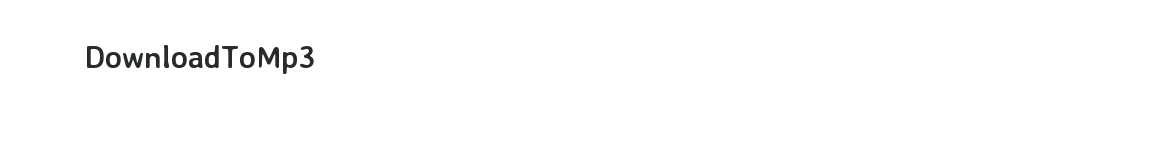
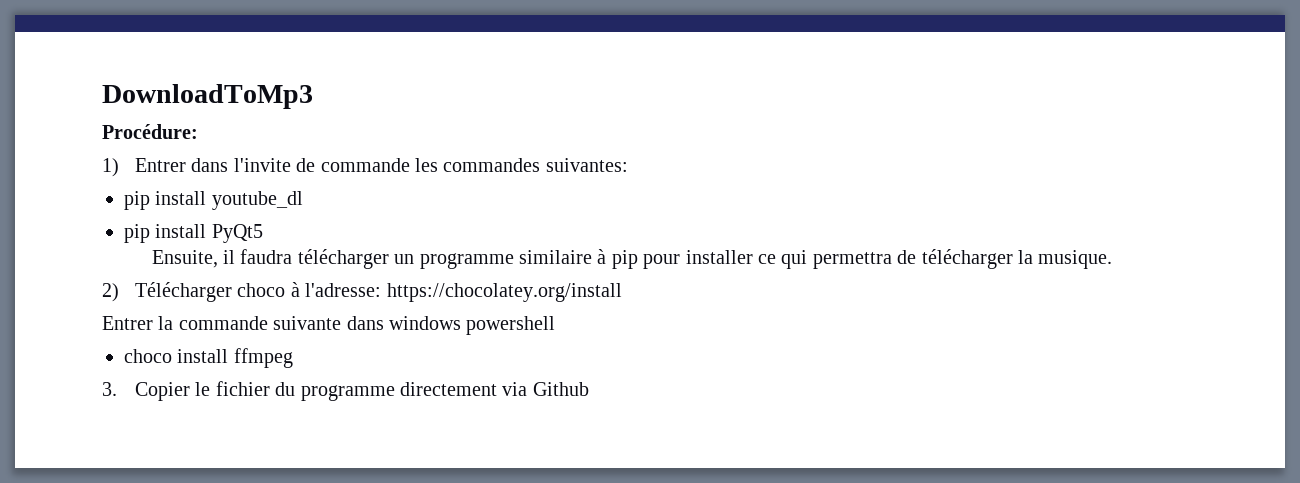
+ Procédure:
+ 1) Entrer dans l'invite de commande les commandes suivantes:
+ pip install youtube_dl
+ pip install PyQt5
+ Ensuite, il faudra télécharger un programme similaire à pip pour installer ce qui permettra de télécharger la musique.
+ 2) Télécharger choco à l'adresse: https://chocolatey.org/install
+ Entrer la commande suivante dans windows powershell
+ choco install ffmpeg
+ 3. Copier le fichier du programme directement via Github

